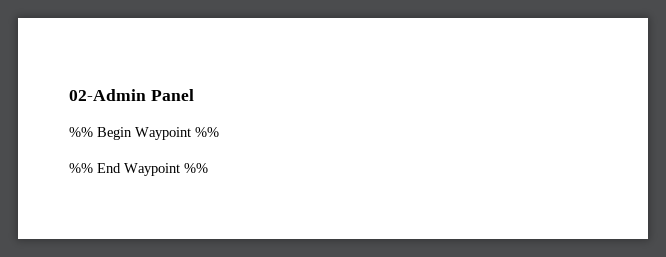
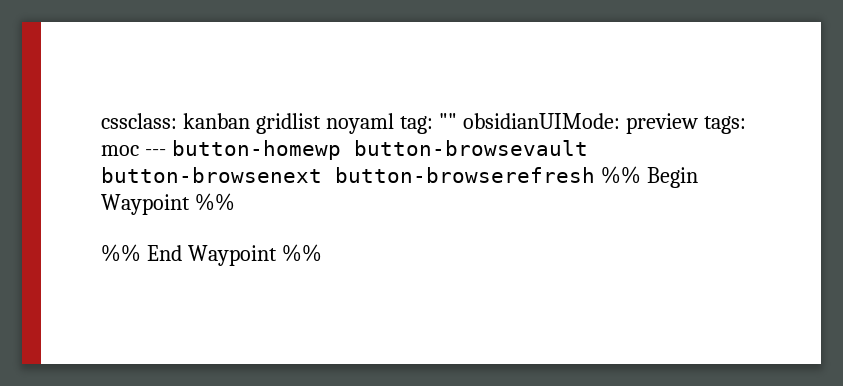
- 02-Admin Panel
- %% Begin Waypoint %%
+ cssclass: kanban gridlist noyaml tag: "" obsidianUIMode: preview tags: moc --- button-homewp button-browsevault button-browsenext button-browserefresh %% Begin Waypoint %%

